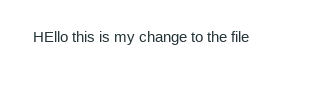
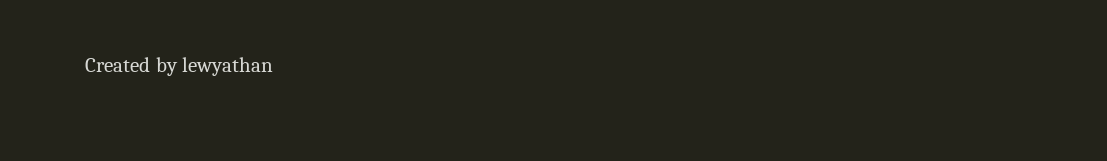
- HEllo this is my change to the file
+ Created by lewyathan

